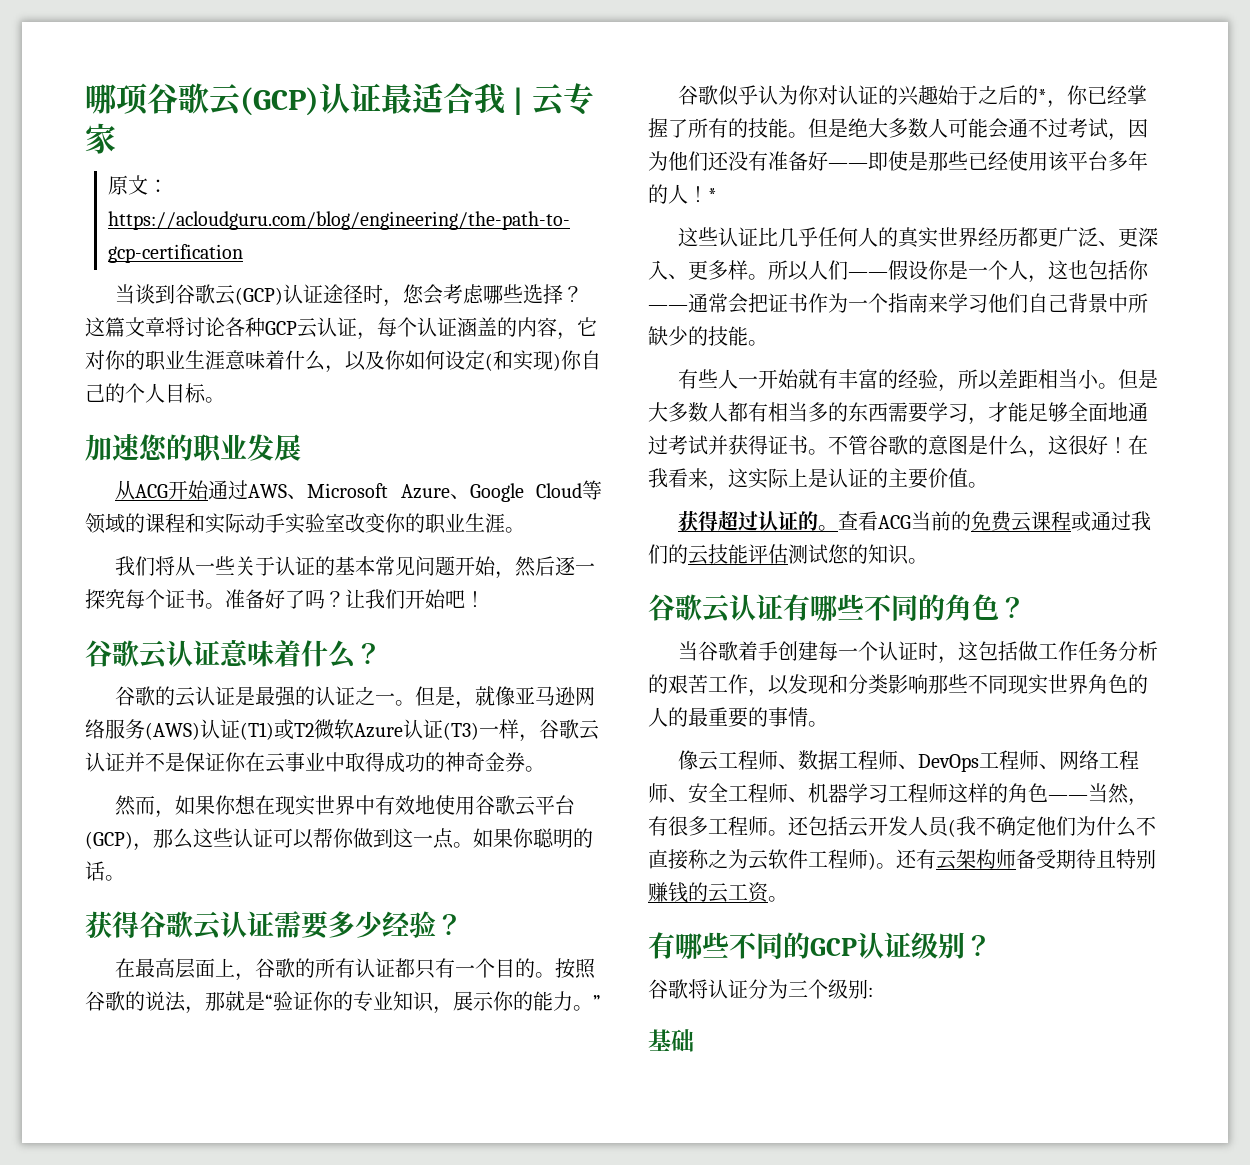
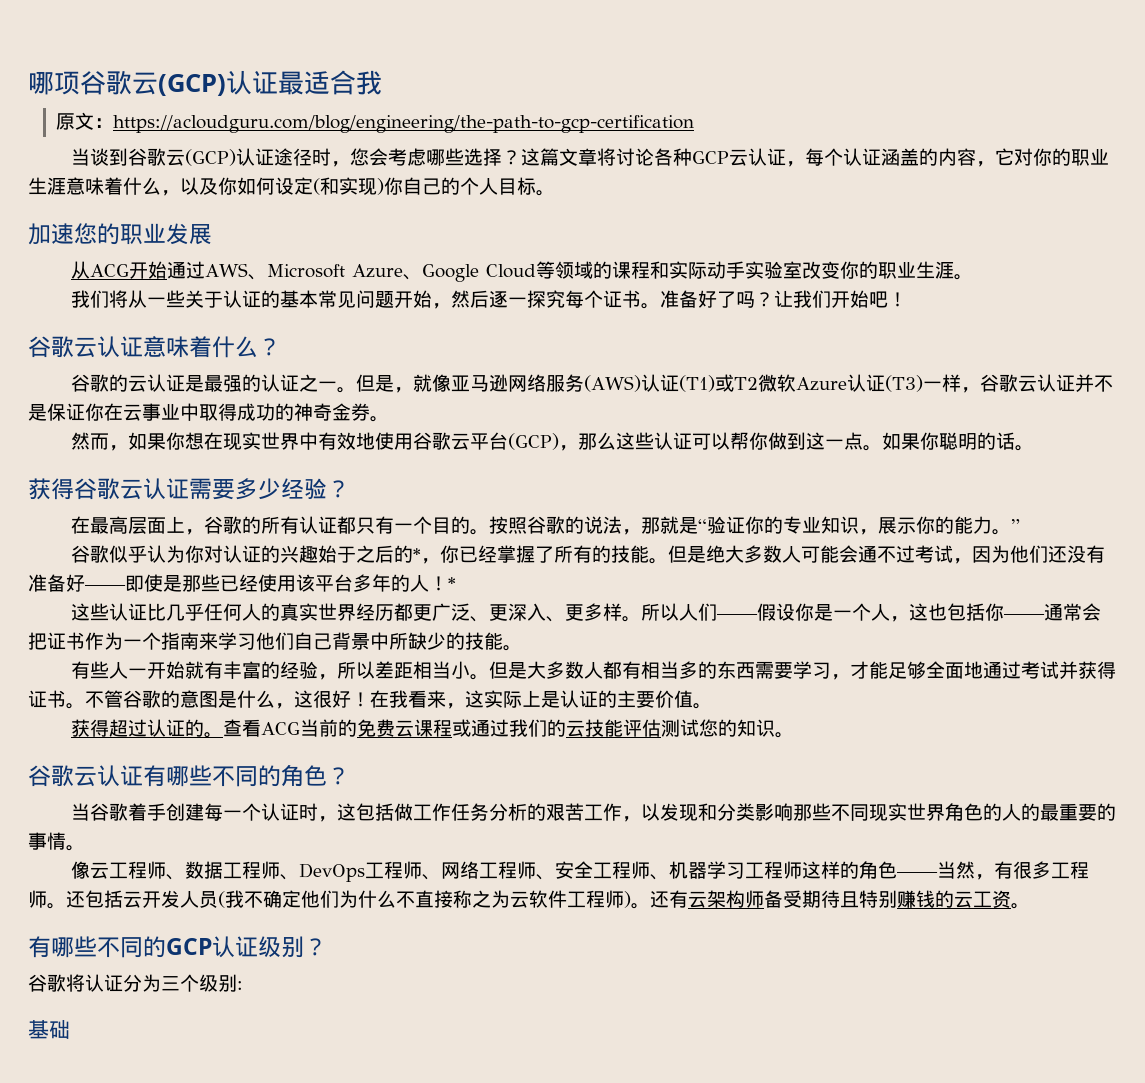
- 哪项谷歌云(GCP)认证最适合我 | 云专家
+ 哪项谷歌云(GCP)认证最适合我

